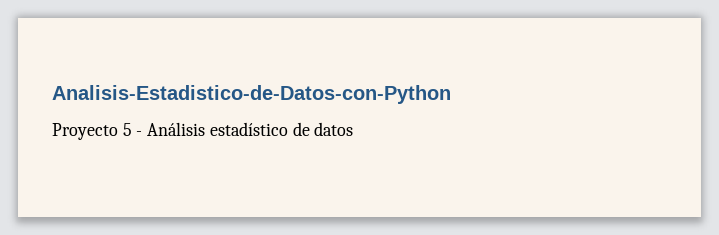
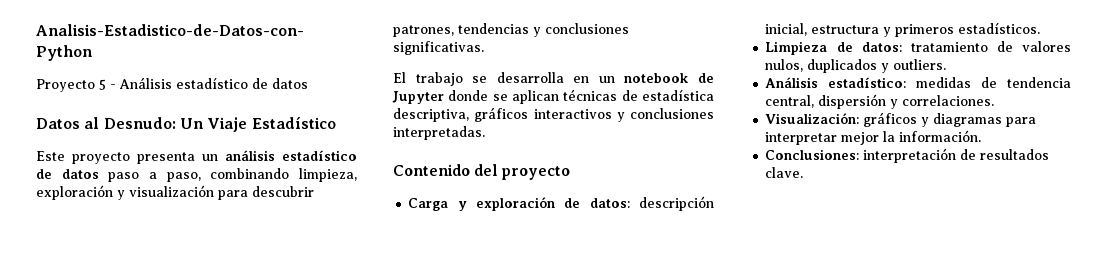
+ Datos al Desnudo: Un Viaje Estadístico
+ Este proyecto presenta un análisis estadístico de datos paso a paso, combinando limpieza, exploración y visualización para descubrir patrones, tendencias y conclusiones significativas.
+ El trabajo se desarrolla en un notebook de Jupyter donde se aplican técnicas de estadística descriptiva, gráficos interactivos y conclusiones interpretadas.
+ Contenido del proyecto
+ Carga y exploración de datos: descripción inicial, estructura y primeros estadísticos.
+ Limpieza de datos: tratamiento de valores nulos, duplicados y outliers.
+ Análisis estadístico: medidas de tendencia central, dispersión y correlaciones.
+ Visualización: gráficos y diagramas para interpretar mejor la información.
+ Conclusiones: interpretación de resultados clave.

